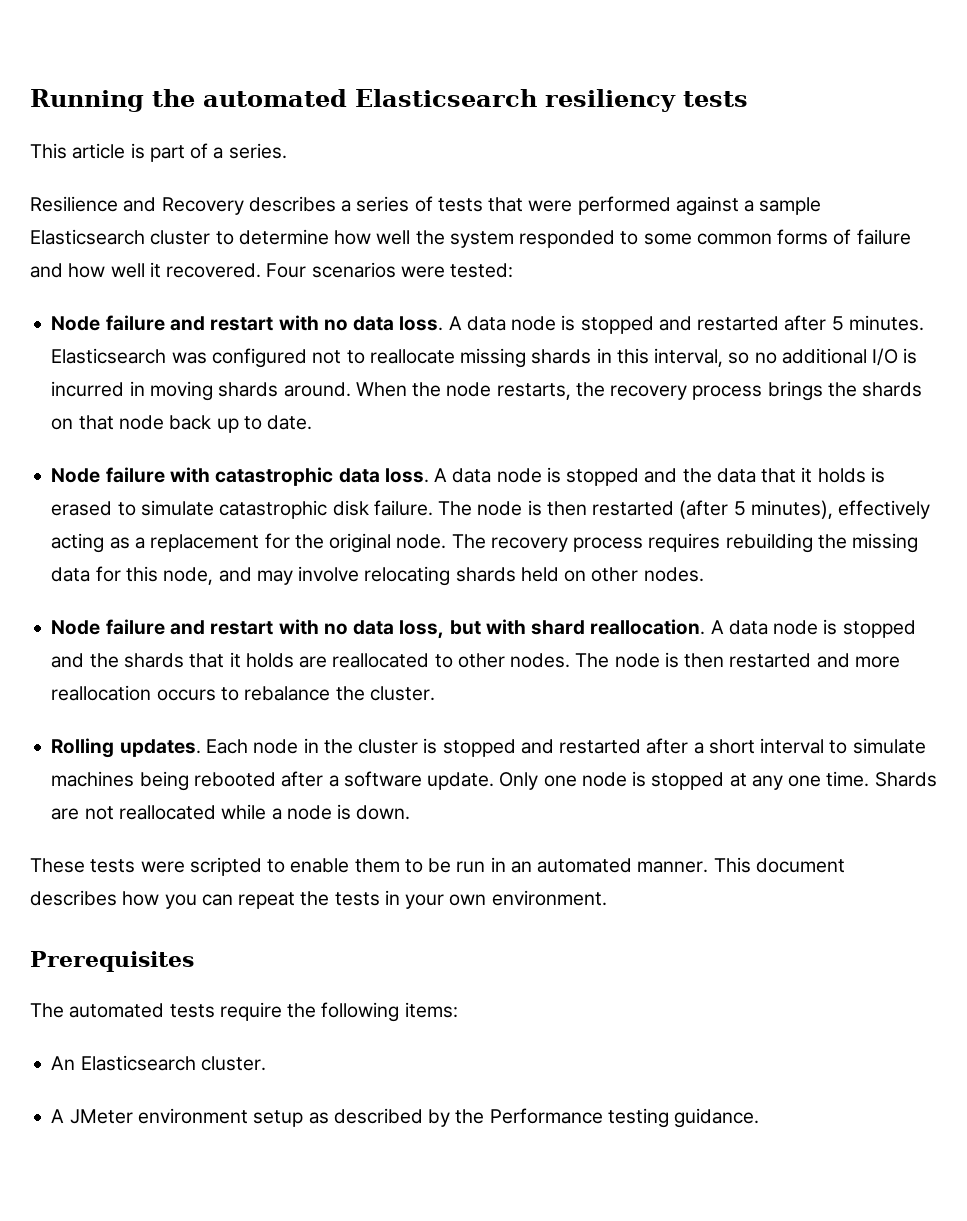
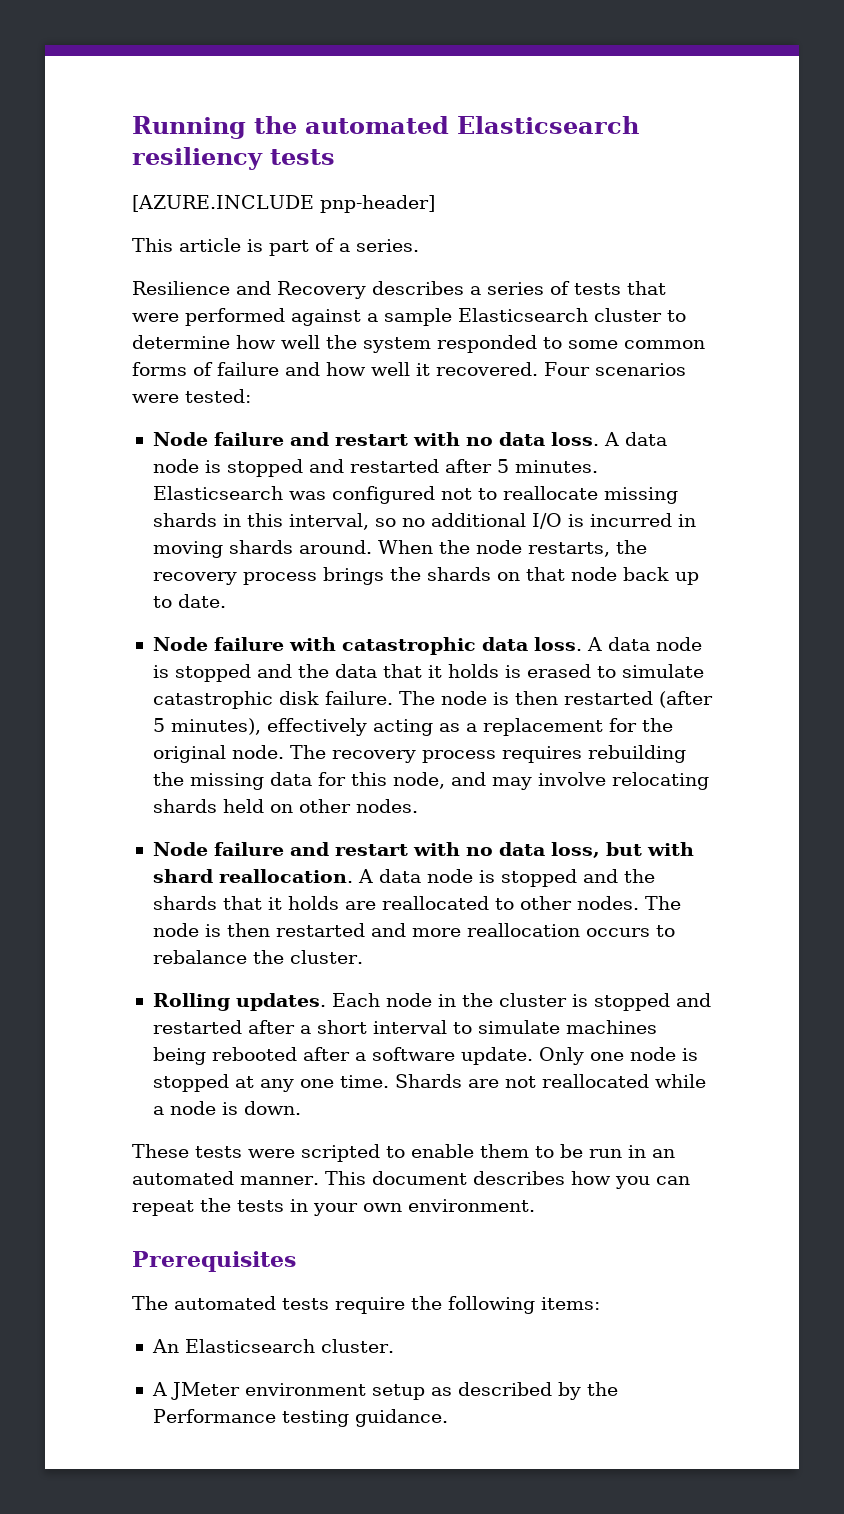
+ [AZURE.INCLUDE pnp-header]

